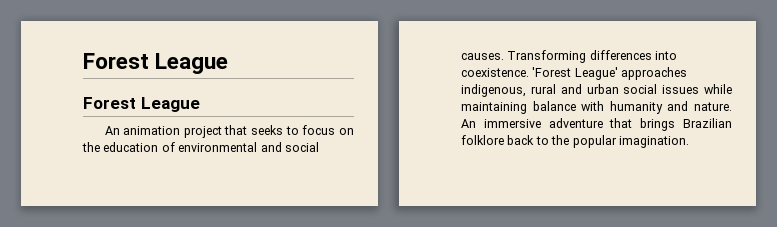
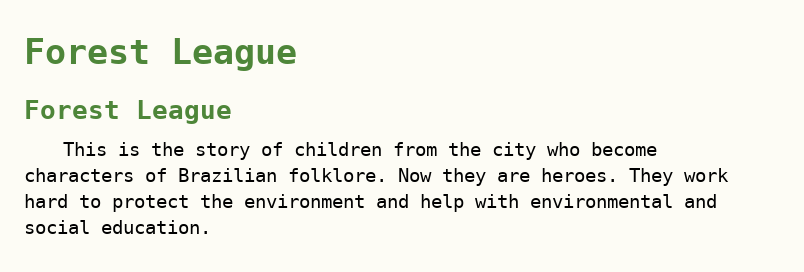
- An animation project that seeks to focus on the education of environmental and social causes. Transforming differences into coexistence. 'Forest League' approaches indigenous, rural and urban social issues while maintaining balance with humanity and nature. An immersive adventure that brings Brazilian folklore back to the popular imagination.
+ This is the story of children from the city who become characters of Brazilian folklore. Now they are heroes. They work hard to protect the environment and help with environmental and social education.

